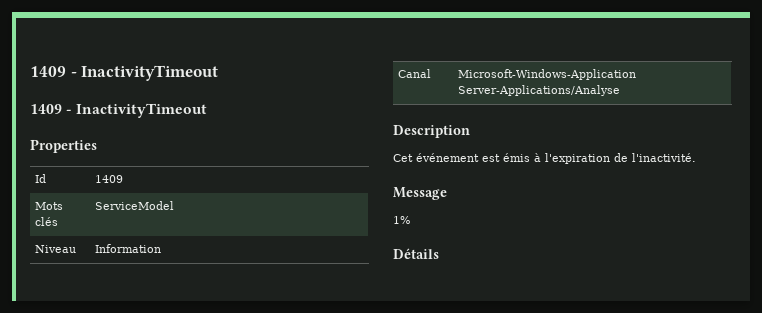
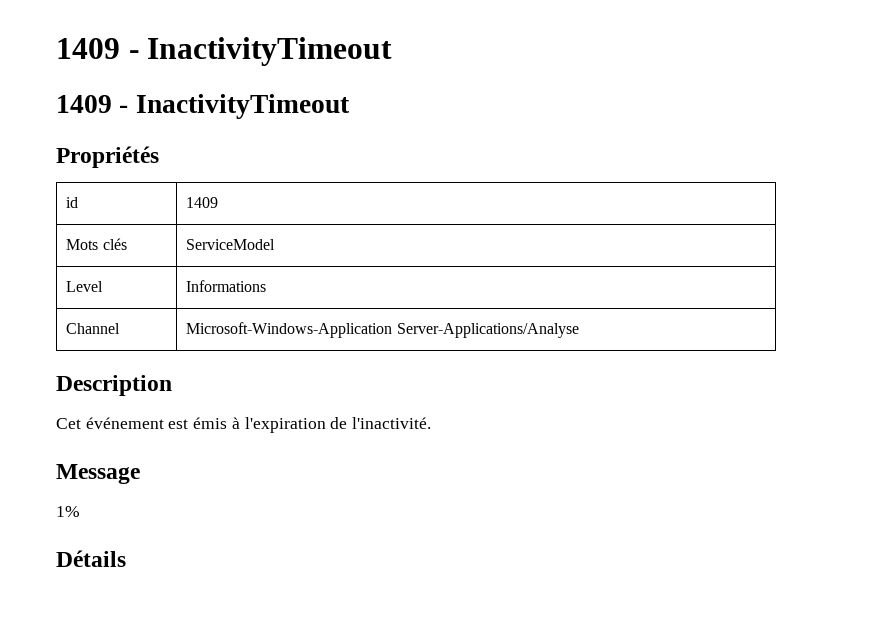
- Properties
- Id | 1409
+ Propriétés
+ id | 1409
- Niveau | Information
- Canal | Microsoft-Windows-Application Server-Applications/Analyse
+ Level | Informations
+ Channel | Microsoft-Windows-Application Server-Applications/Analyse

